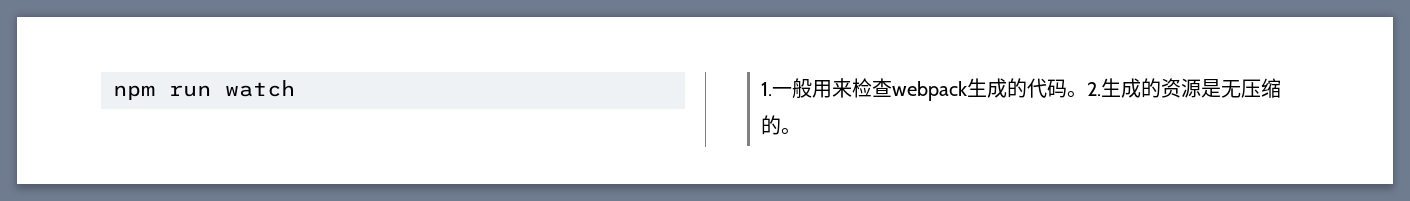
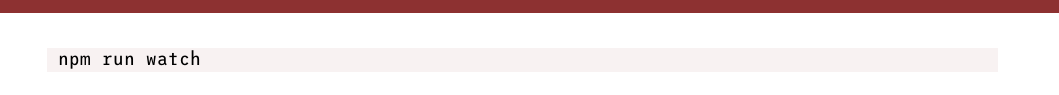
- 1.一般用来检查webpack生成的代码。2.生成的资源是无压缩的。

